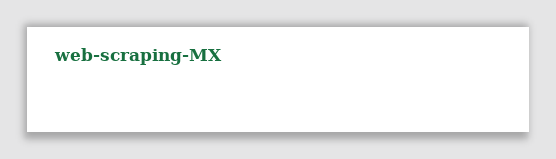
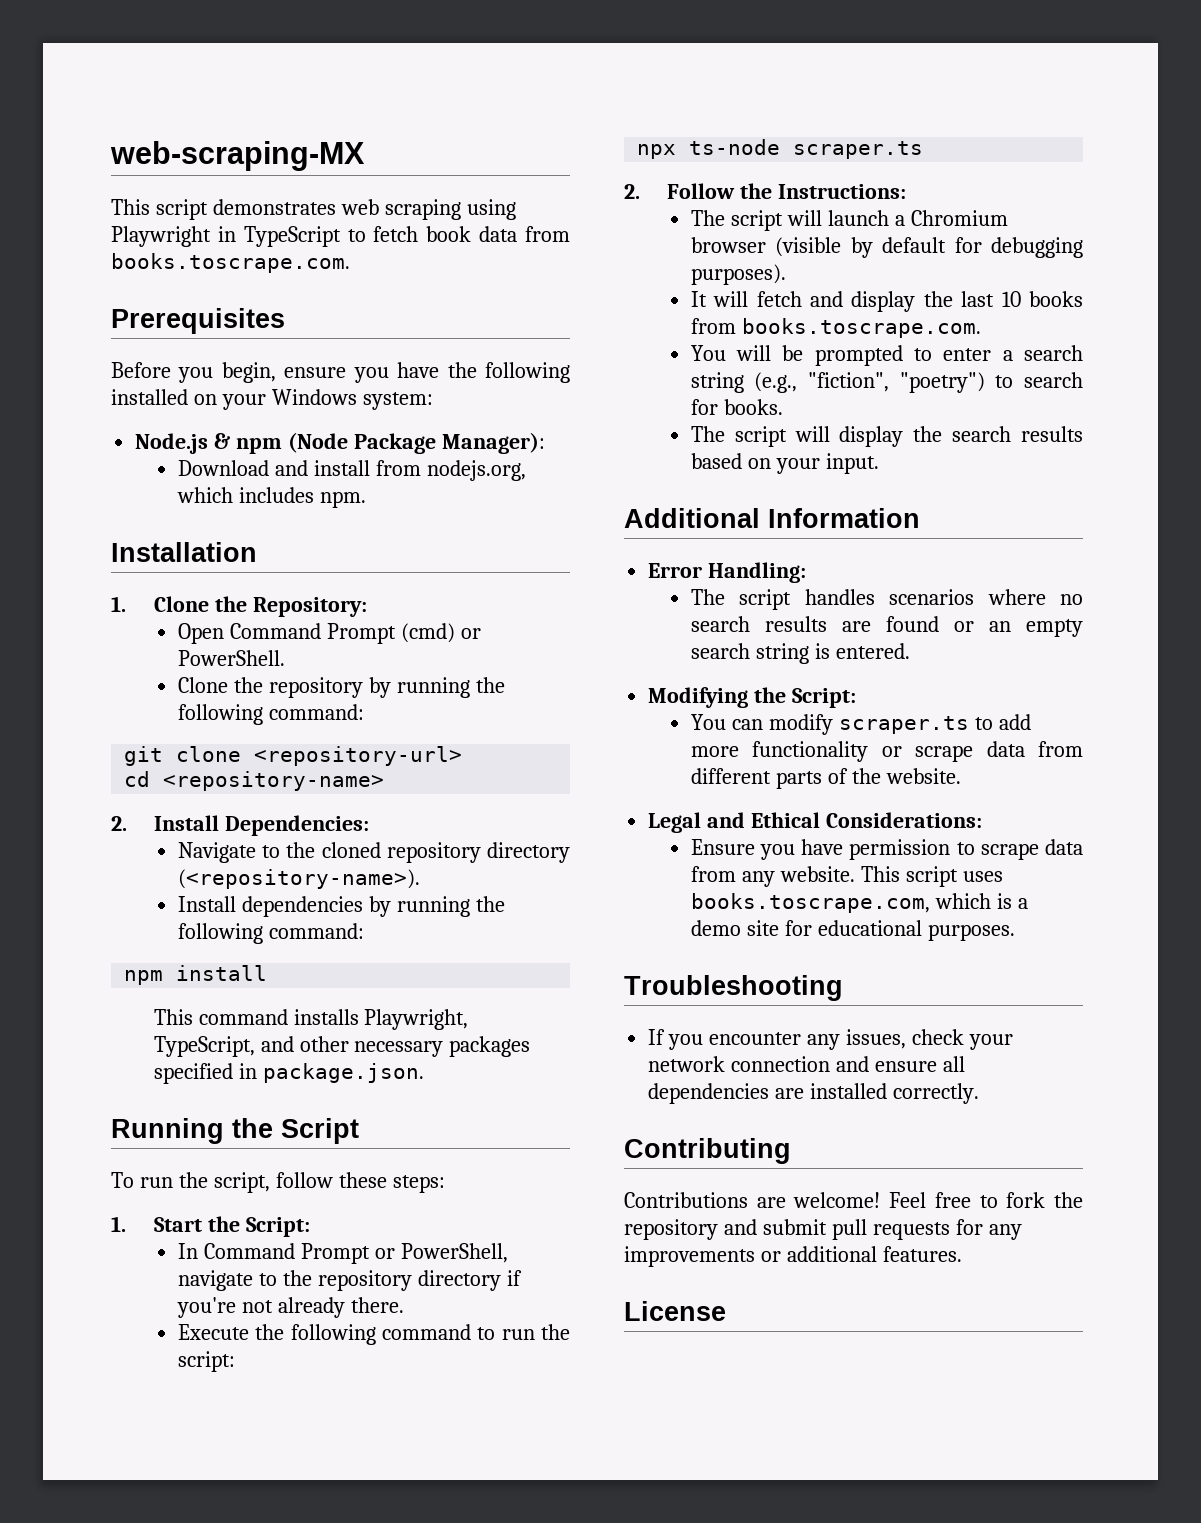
+ This script demonstrates web scraping using Playwright in TypeScript to fetch book data from books.toscrape.com.
+ Prerequisites
+ Before you begin, ensure you have the following installed on your Windows system:
+ Node.js & npm (Node Package Manager):
+ Download and install from nodejs.org, which includes npm.
+ Installation
+ 1. Clone the Repository:
+ Open Command Prompt (cmd) or PowerShell.
+ Clone the repository by running the following command:
+ git clone <repository-url>
+ cd <repository-name>
+ 2. Install Dependencies:
+ Navigate to the cloned repository directory (<repository-name>).
+ Install dependencies by running the following command:
+ npm install
+ This command installs Playwright, TypeScript, and other necessary packages specified in package.json.
+ Running the Script
+ To run the script, follow these steps:
+ 1. Start the Script:
+ In Command Prompt or PowerShell, navigate to the repository directory if you're not already there.
+ Execute the following command to run the script:
+ npx ts-node scraper.ts
+ 2. Follow the Instructions:
+ The script will launch a Chromium browser (visible by default for debugging purposes).
+ It will fetch and display the last 10 books from books.toscrape.com.
+ You will be prompted to enter a search string (e.g., "fiction", "poetry") to search for books.
+ The script will display the search results based on your input.
+ Additional Information
+ Error Handling:
+ The script handles scenarios where no search results are found or an empty search string is entered.
+ Modifying the Script:
+ You can modify scraper.ts to add more functionality or scrape data from different parts of the website.
+ Legal and Ethical Considerations:
+ Ensure you have permission to scrape data from any website. This script uses books.toscrape.com, which is a demo site for educational purposes.
+ Troubleshooting
+ If you encounter any issues, check your network connection and ensure all dependencies are installed correctly.
+ Contributing
+ Contributions are welcome! Feel free to fork the repository and submit pull requests for any improvements or additional features.
+ License

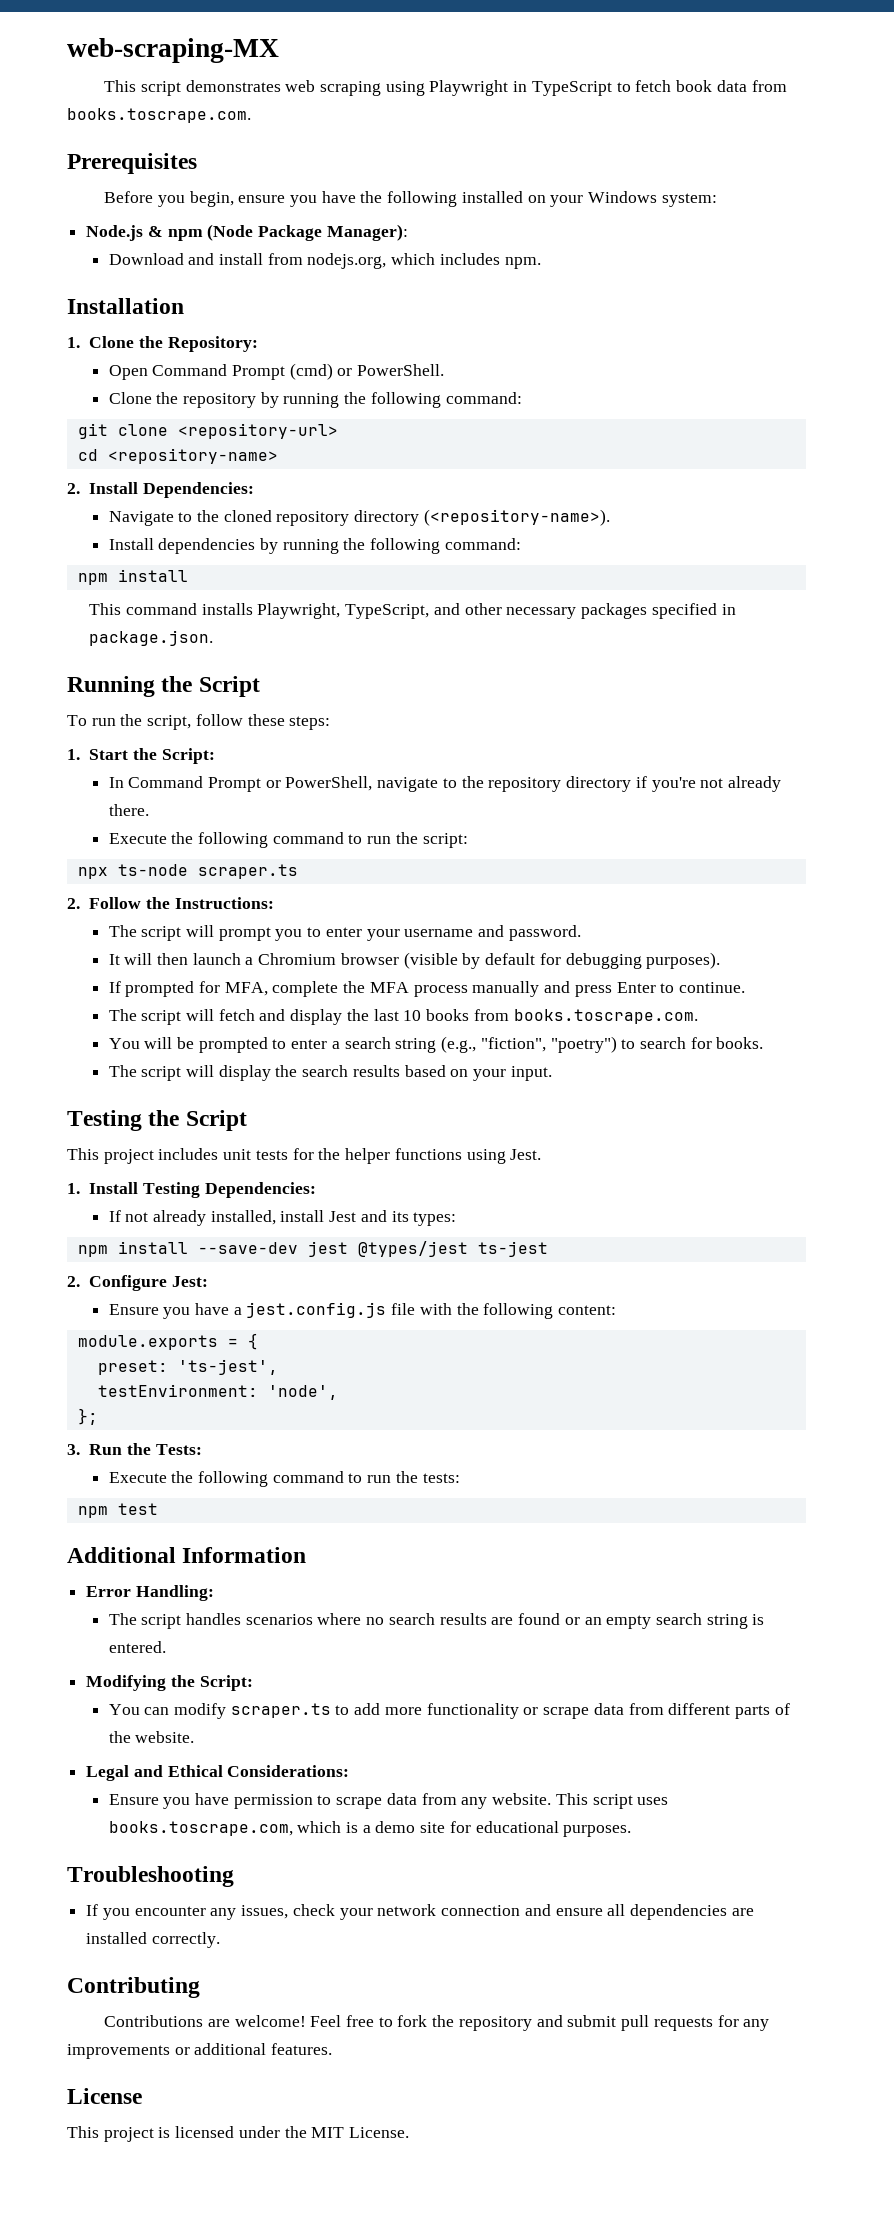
- The script will launch a Chromium browser (visible by default for debugging purposes).
+ The script will prompt you to enter your username and password.
+ It will then launch a Chromium browser (visible by default for debugging purposes).
- It will fetch and display the last 10 books from books.toscrape.com.
+ If prompted for MFA, complete the MFA process manually and press Enter to continue.
+ The script will fetch and display the last 10 books from books.toscrape.com.
+ Testing the Script
+ This project includes unit tests for the helper functions using Jest.
+ 1. Install Testing Dependencies:
+ If not already installed, install Jest and its types:
+ npm install --save-dev jest @types/jest ts-jest
+ 2. Configure Jest:
+ Ensure you have a jest.config.js file with the following content:
+ module.exports = {
+ preset: 'ts-jest',
+ testEnvironment: 'node',
+ };
+ 3. Run the Tests:
+ Execute the following command to run the tests:
+ npm test
+ This project is licensed under the MIT License.

